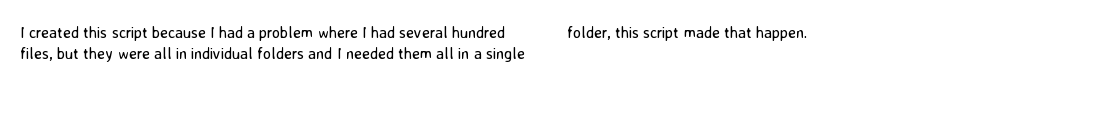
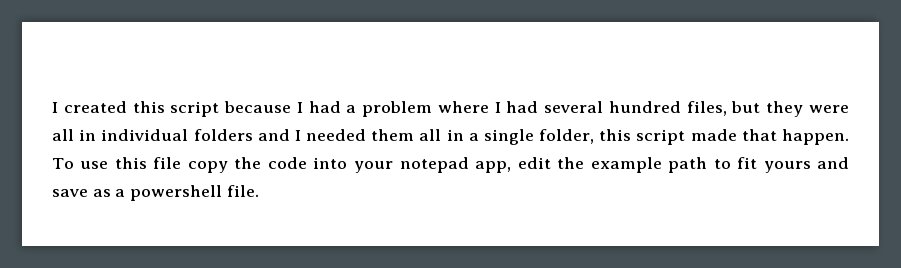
+ To use this file copy the code into your notepad app, edit the example path to fit yours and save as a powershell file.

